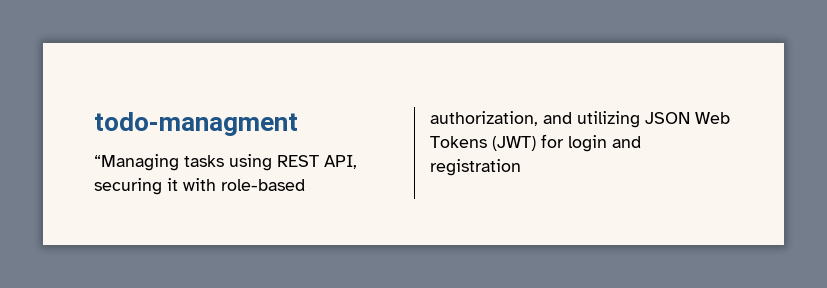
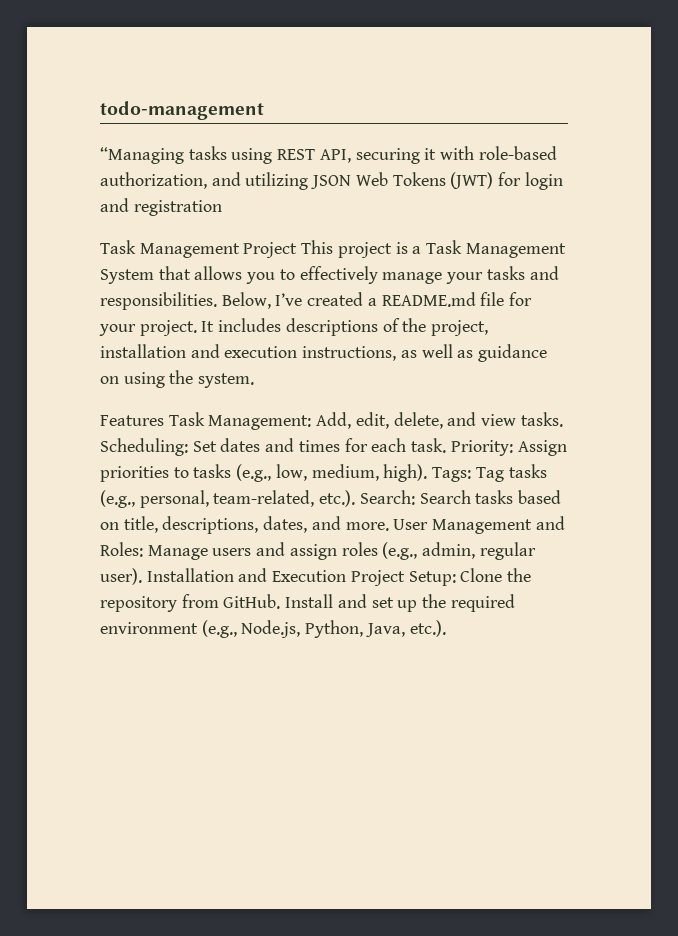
- todo-managment
+ todo-management
+ Task Management Project This project is a Task Management System that allows you to effectively manage your tasks and responsibilities. Below, I’ve created a README.md file for your project. It includes descriptions of the project, installation and execution instructions, as well as guidance on using the system.
+ Features Task Management: Add, edit, delete, and view tasks. Scheduling: Set dates and times for each task. Priority: Assign priorities to tasks (e.g., low, medium, high). Tags: Tag tasks (e.g., personal, team-related, etc.). Search: Search tasks based on title, descriptions, dates, and more. User Management and Roles: Manage users and assign roles (e.g., admin, regular user). Installation and Execution Project Setup: Clone the repository from GitHub. Install and set up the required environment (e.g., Node.js, Python, Java, etc.).

